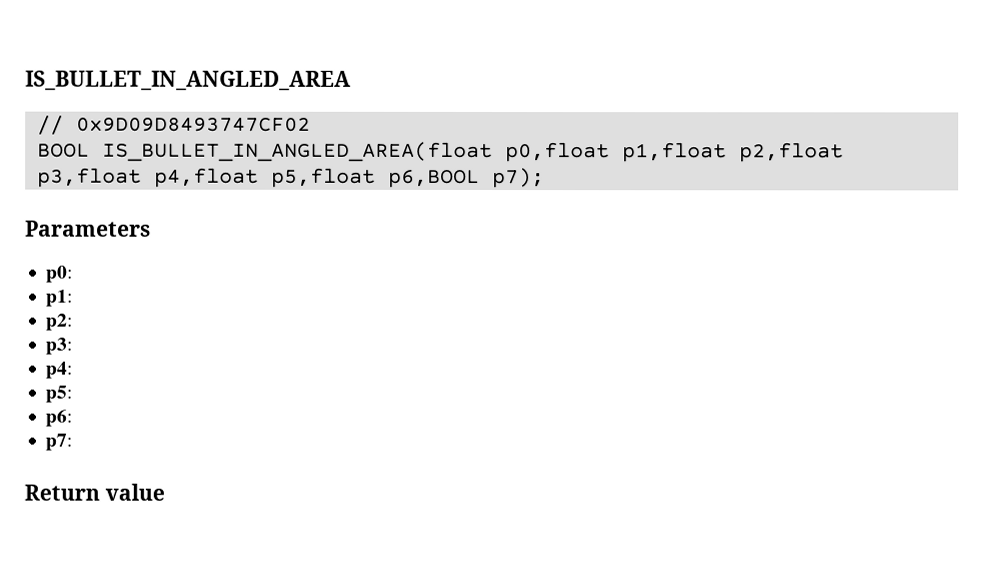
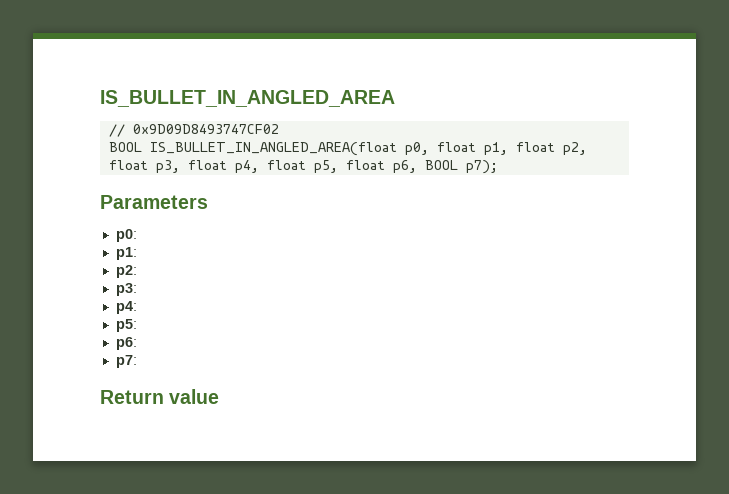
- BOOL IS_BULLET_IN_ANGLED_AREA(float p0,float p1,float p2,float p3,float p4,float p5,float p6,BOOL p7);
+ BOOL IS_BULLET_IN_ANGLED_AREA(float p0, float p1, float p2, float p3, float p4, float p5, float p6, BOOL p7);

